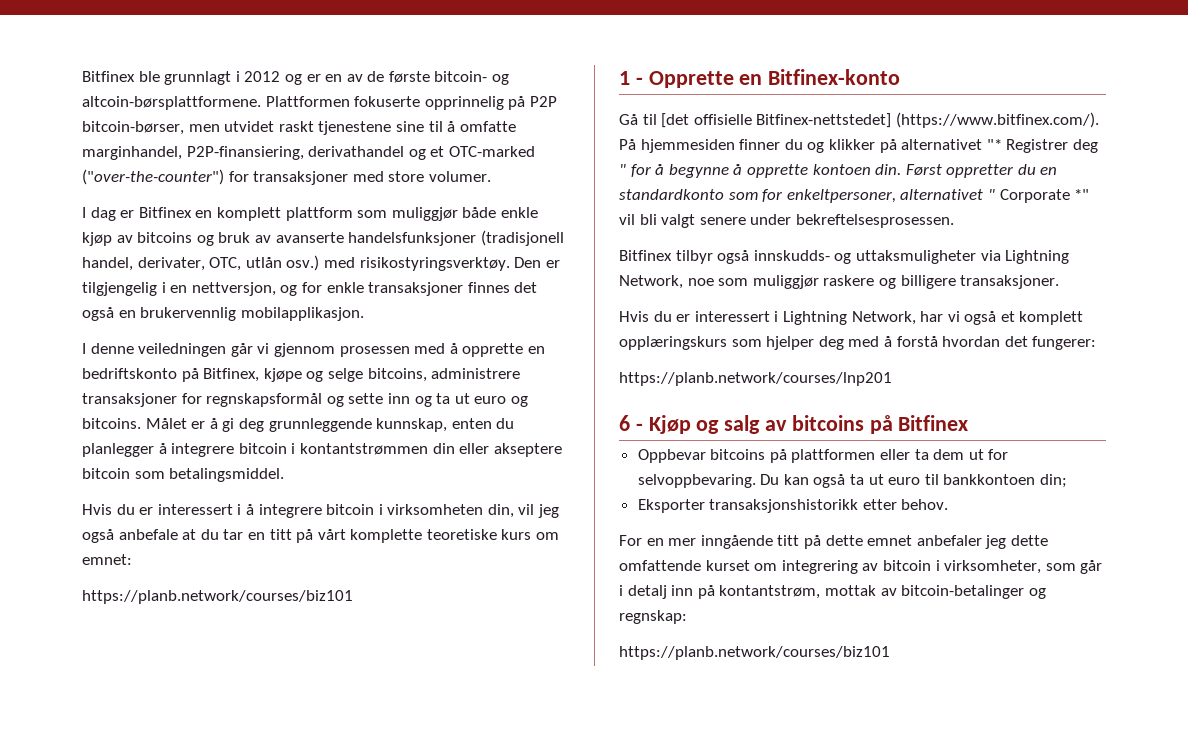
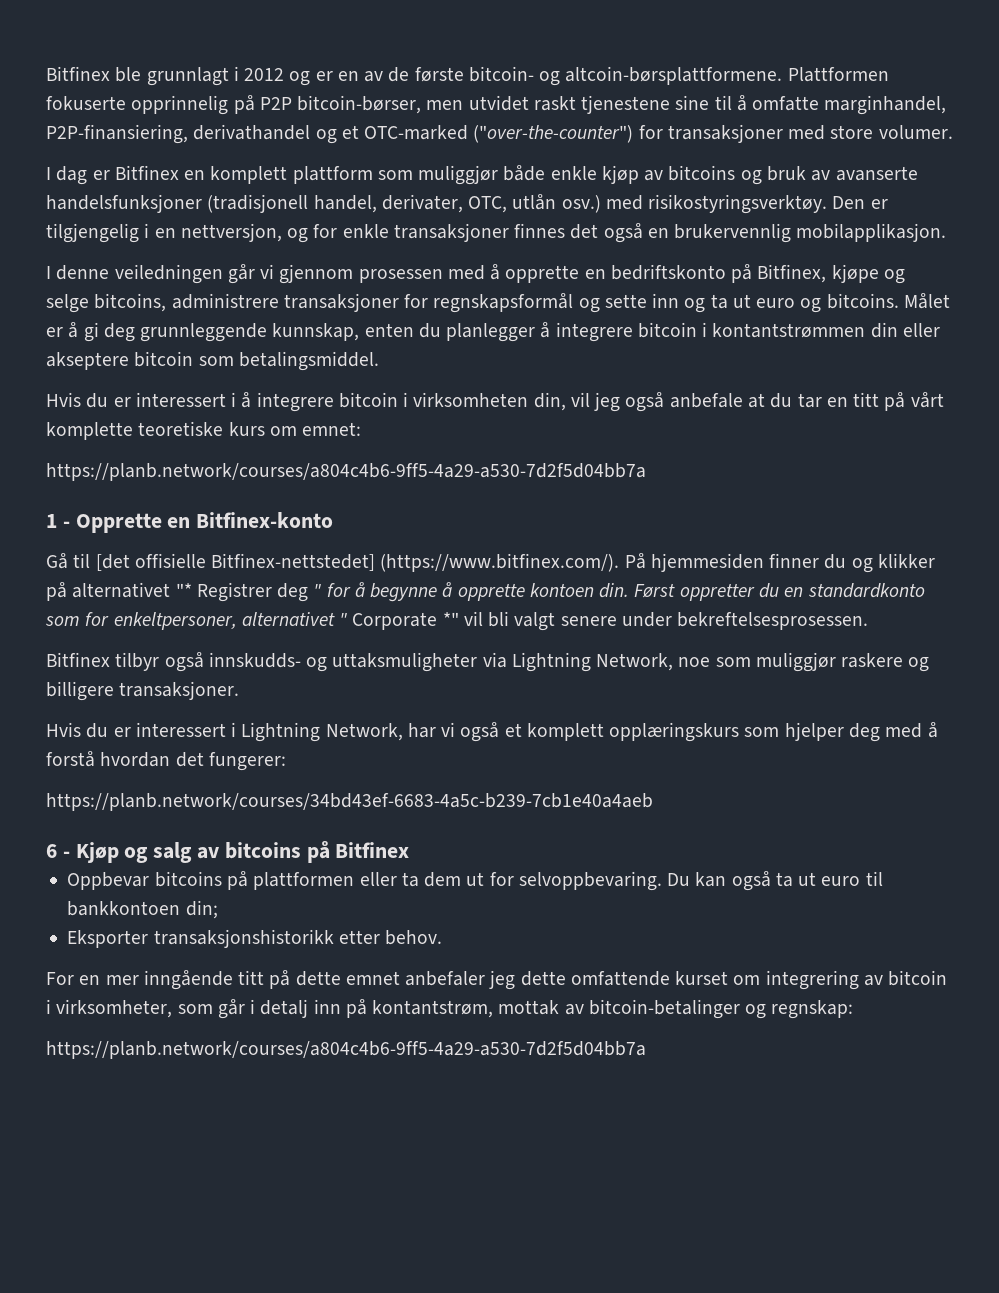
  Hvis du er interessert i å integrere bitcoin i virksomheten din, vil jeg også anbefale at du tar en titt på vårt komplette teoretiske kurs om emnet:
- https://planb.network/courses/biz101
+ https://planb.network/courses/a804c4b6-9ff5-4a29-a530-7d2f5d04bb7a
- https://planb.network/courses/lnp201
+ https://planb.network/courses/34bd43ef-6683-4a5c-b239-7cb1e40a4aeb
  For en mer inngående titt på dette emnet anbefaler jeg dette omfattende kurset om integrering av bitcoin i virksomheter, som går i detalj inn på kontantstrøm, mottak av bitcoin-betalinger og regnskap:
- https://planb.network/courses/biz101
+ https://planb.network/courses/a804c4b6-9ff5-4a29-a530-7d2f5d04bb7a

